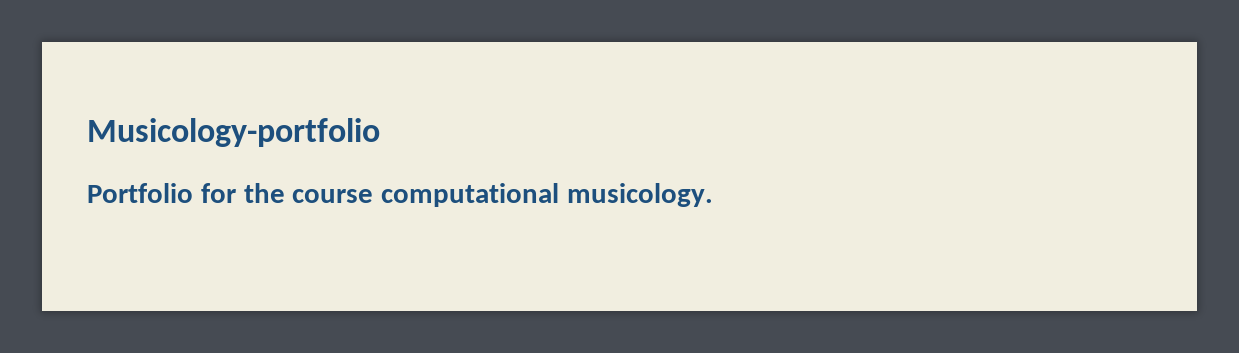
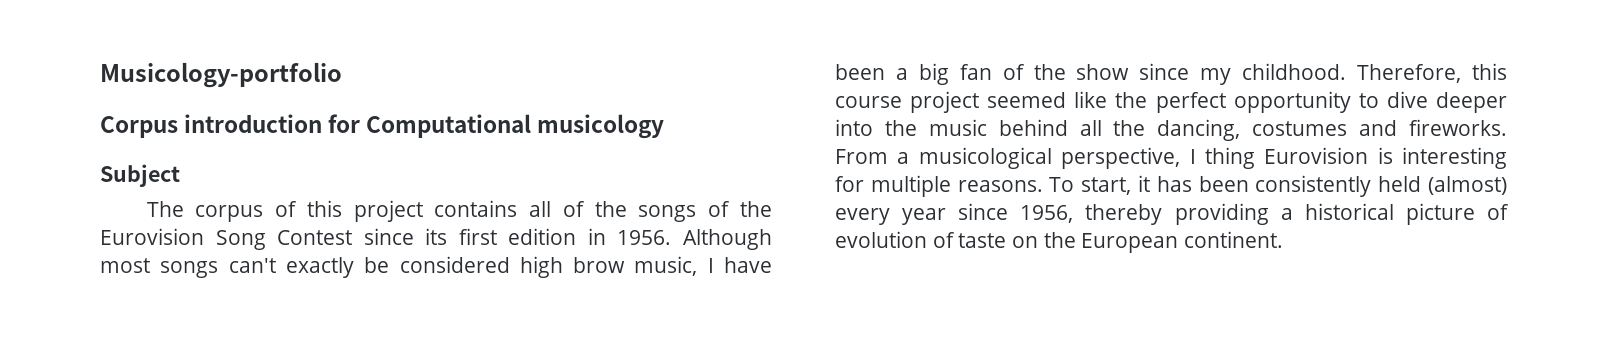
- Portfolio for the course computational musicology.
+ Corpus introduction for Computational musicology
+ Subject
+ The corpus of this project contains all of the songs of the Eurovision Song Contest since its first edition in 1956. Although most songs can't exactly be considered high brow music, I have been a big fan of the show since my childhood. Therefore, this course project seemed like the perfect opportunity to dive deeper into the music behind all the dancing, costumes and fireworks. From a musicological perspective, I thing Eurovision is interesting for multiple reasons. To start, it has been consistently held (almost) every year since 1956, thereby providing a historical picture of evolution of taste on the European continent.

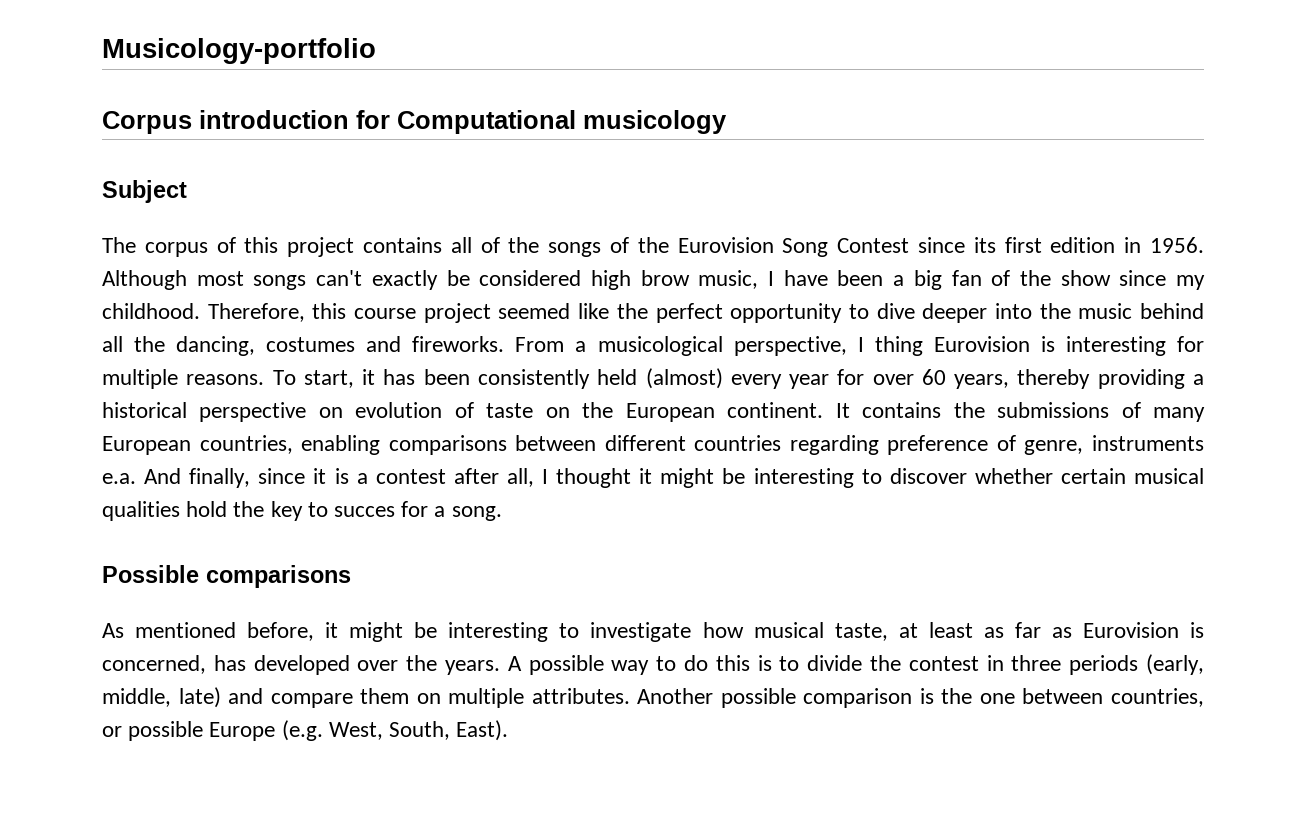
- To start, it has been consistently held (almost) every year since 1956, thereby providing a historical picture of evolution of taste on the European continent.
+ To start, it has been consistently held (almost) every year for over 60 years, thereby providing a historical perspective on evolution of taste on the European continent.
+ It contains the submissions of many European countries, enabling comparisons between different countries regarding preference of genre, instruments e.a. And finally, since it is a contest after all, I thought it might be interesting to discover whether certain musical qualities hold the key to succes for a song.
+ Possible comparisons
+ As mentioned before, it might be interesting to investigate how musical taste, at least as far as Eurovision is concerned, has developed over the years. A possible way to do this is to divide the contest in three periods (early, middle, late) and compare them on multiple attributes. Another possible comparison is the one between countries, or possible Europe (e.g. West, South, East).

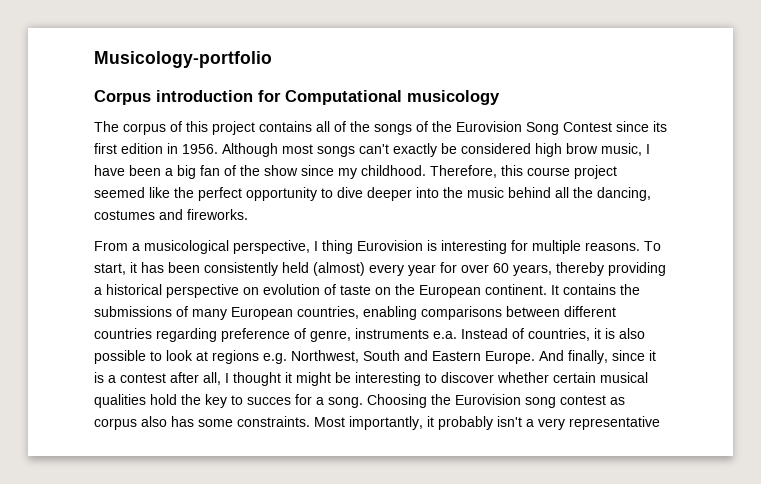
- Subject
- Therefore, this course project seemed like the perfect opportunity to dive deeper into the music behind all the dancing, costumes and fireworks. From a musicological perspective, I thing Eurovision is interesting for multiple reasons.
+ Therefore, this course project seemed like the perfect opportunity to dive deeper into the music behind all the dancing, costumes and fireworks.
+ From a musicological perspective, I thing Eurovision is interesting for multiple reasons.
- It contains the submissions of many European countries, enabling comparisons between different countries regarding preference of genre, instruments e.a. And finally, since it is a contest after all, I thought it might be interesting to discover whether certain musical qualities hold the key to succes for a song.
- Possible comparisons
- As mentioned before, it might be interesting to investigate how musical taste, at least as far as Eurovision is concerned, has developed over the years. A possible way to do this is to divide the contest in three periods (early, middle, late) and compare them on multiple attributes. Another possible comparison is the one between countries, or possible Europe (e.g. West, South, East).
+ It contains the submissions of many European countries, enabling comparisons between different countries regarding preference of genre, instruments e.a. Instead of countries, it is also possible to look at regions e.g. Northwest, South and Eastern Europe. And finally, since it is a contest after all, I thought it might be interesting to discover whether certain musical qualities hold the key to succes for a song. Choosing the Eurovision song contest as corpus also has some constraints. Most importantly, it probably isn't a very representative

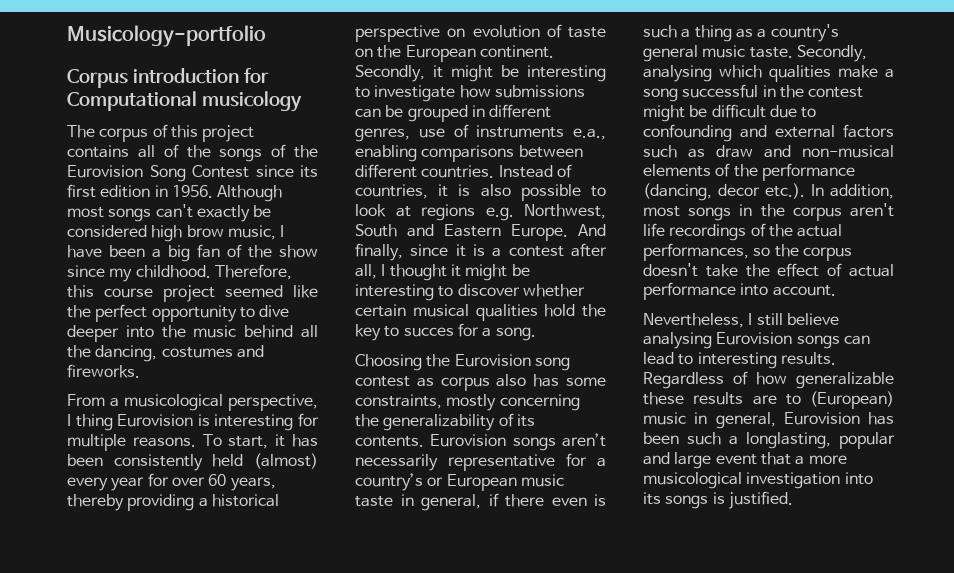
- It contains the submissions of many European countries, enabling comparisons between different countries regarding preference of genre, instruments e.a. Instead of countries, it is also possible to look at regions e.g. Northwest, South and Eastern Europe.
+ Secondly, it might be interesting to investigate how submissions can be grouped in different genres, use of instruments e.a., enabling comparisons between different countries. Instead of countries, it is also possible to look at regions e.g. Northwest, South and Eastern Europe.
- And finally, since it is a contest after all, I thought it might be interesting to discover whether certain musical qualities hold the key to succes for a song. Choosing the Eurovision song contest as corpus also has some constraints. Most importantly, it probably isn't a very representative
+ And finally, since it is a contest after all, I thought it might be interesting to discover whether certain musical qualities hold the key to succes for a song.
+ Choosing the Eurovision song contest as corpus also has some constraints, mostly concerning the generalizability of its contents. Eurovision songs aren’t necessarily representative for a country’s or European music taste in general, if there even is such a thing as a country's general music taste. Secondly, analysing which qualities make a song successful in the contest might be difficult due to confounding and external factors such as draw and non-musical elements of the performance (dancing, decor etc.). In addition, most songs in the corpus aren't life recordings of the actual performances, so the corpus doesn't take the effect of actual performance into account.
+ Nevertheless, I still believe analysing Eurovision songs can lead to interesting results. Regardless of how generalizable these results are to (European) music in general, Eurovision has been such a longlasting, popular and large event that a more musicological investigation into its songs is justified.

